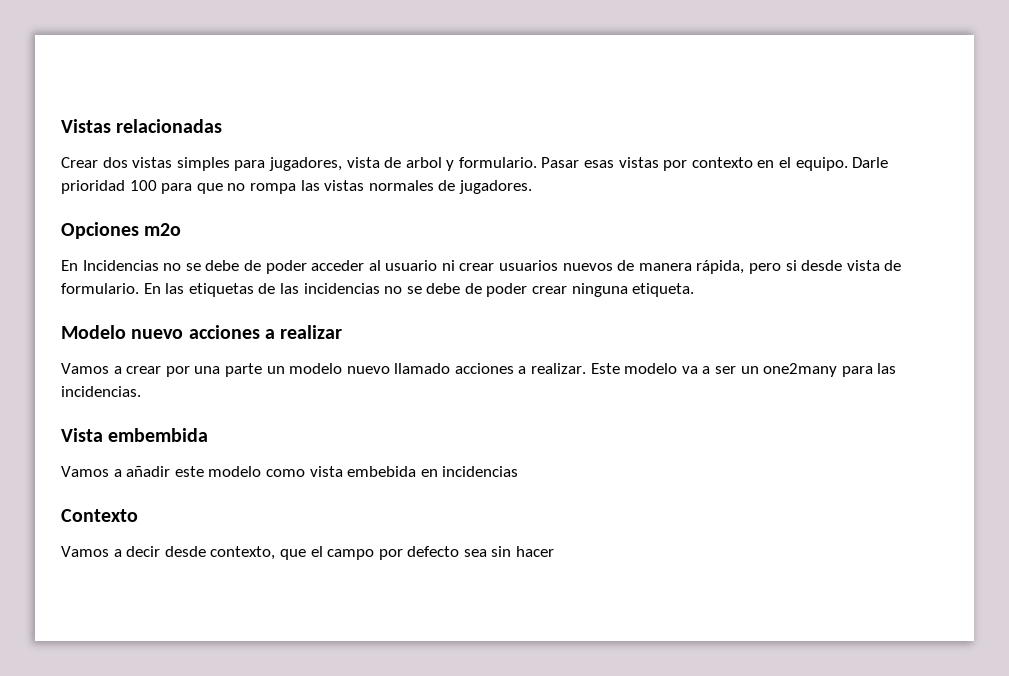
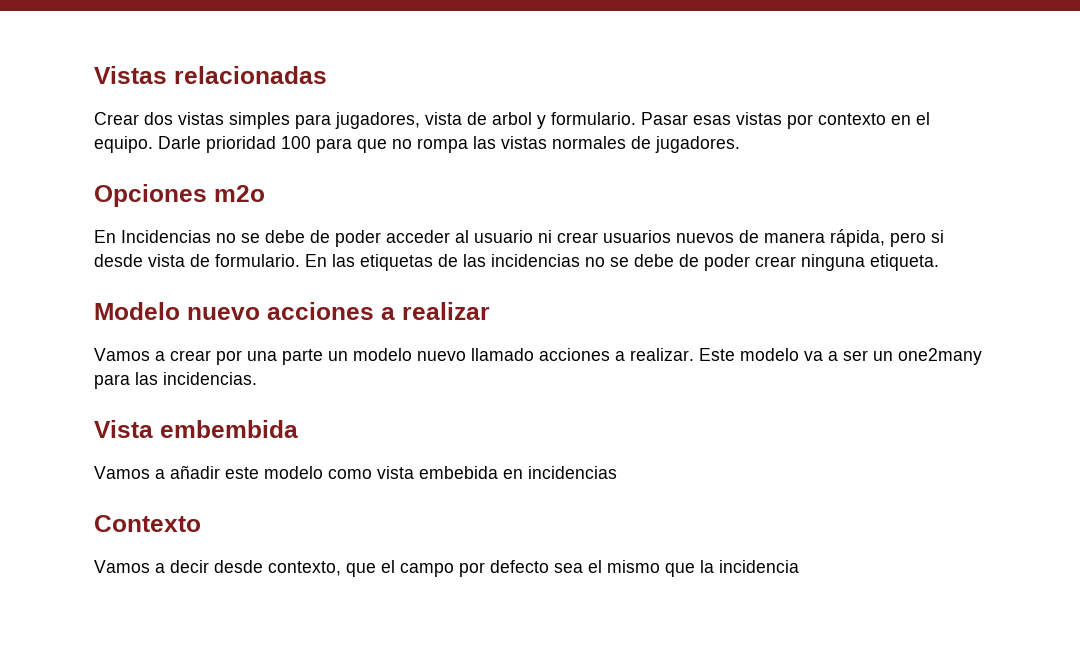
- Vamos a decir desde contexto, que el campo por defecto sea sin hacer
+ Vamos a decir desde contexto, que el campo por defecto sea el mismo que la incidencia

